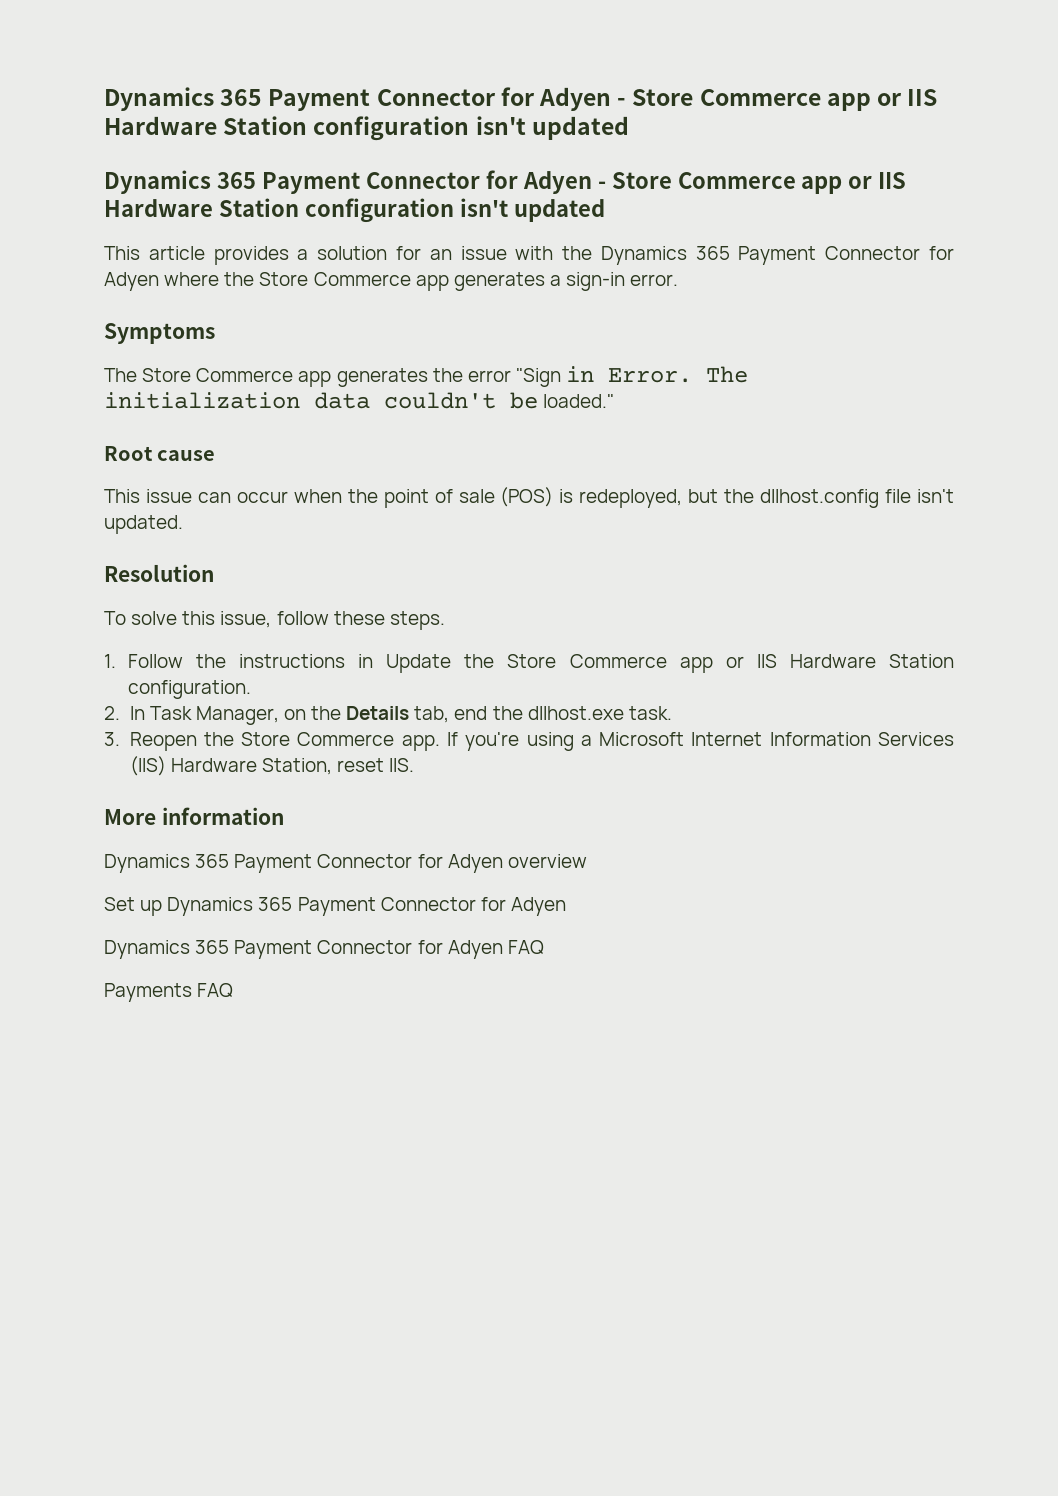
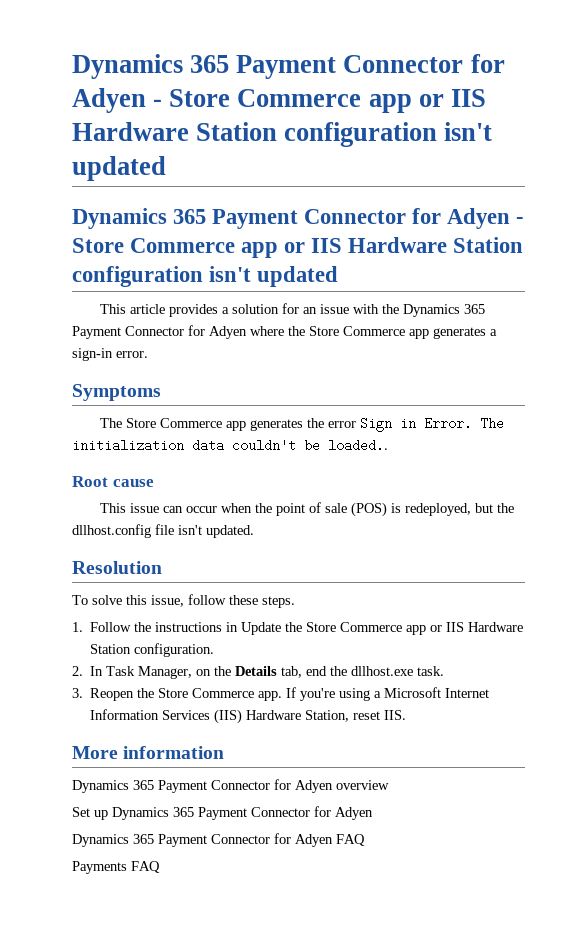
- The Store Commerce app generates the error "Sign in Error.
+ The Store Commerce app generates the error Sign in Error.
- The initialization data couldn't be loaded."
+ The initialization data couldn't be loaded..

